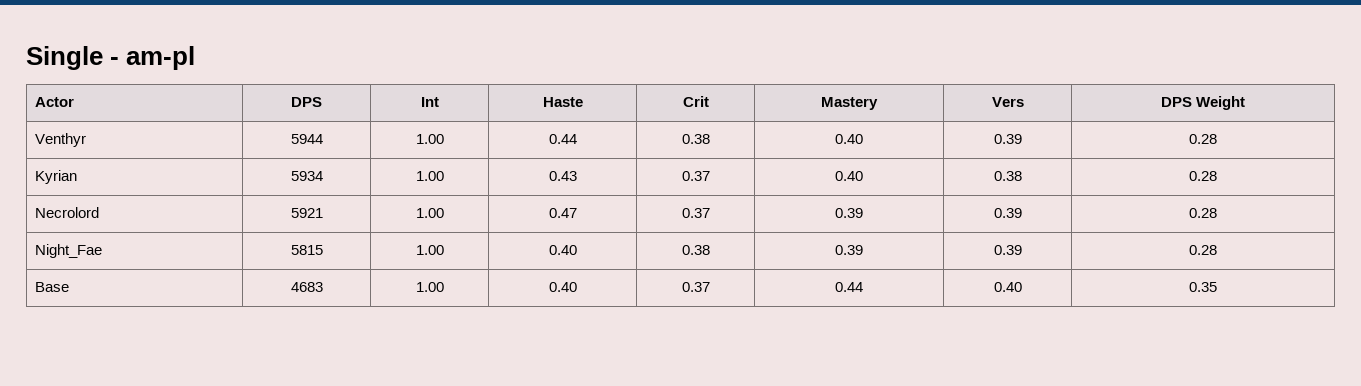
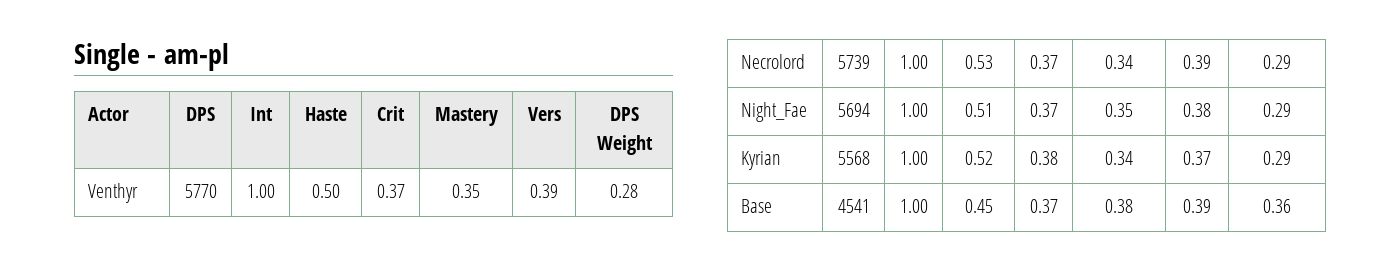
- Venthyr | 5944 | 1.00 | 0.44 | 0.38 | 0.40 | 0.39 | 0.28
- Kyrian | 5934 | 1.00 | 0.43 | 0.37 | 0.40 | 0.38 | 0.28
- Necrolord | 5921 | 1.00 | 0.47 | 0.37 | 0.39 | 0.39 | 0.28
- Night_Fae | 5815 | 1.00 | 0.40 | 0.38 | 0.39 | 0.39 | 0.28
- Base | 4683 | 1.00 | 0.40 | 0.37 | 0.44 | 0.40 | 0.35
+ Venthyr | 5770 | 1.00 | 0.50 | 0.37 | 0.35 | 0.39 | 0.28
+ Necrolord | 5739 | 1.00 | 0.53 | 0.37 | 0.34 | 0.39 | 0.29
+ Night_Fae | 5694 | 1.00 | 0.51 | 0.37 | 0.35 | 0.38 | 0.29
+ Kyrian | 5568 | 1.00 | 0.52 | 0.38 | 0.34 | 0.37 | 0.29
+ Base | 4541 | 1.00 | 0.45 | 0.37 | 0.38 | 0.39 | 0.36

